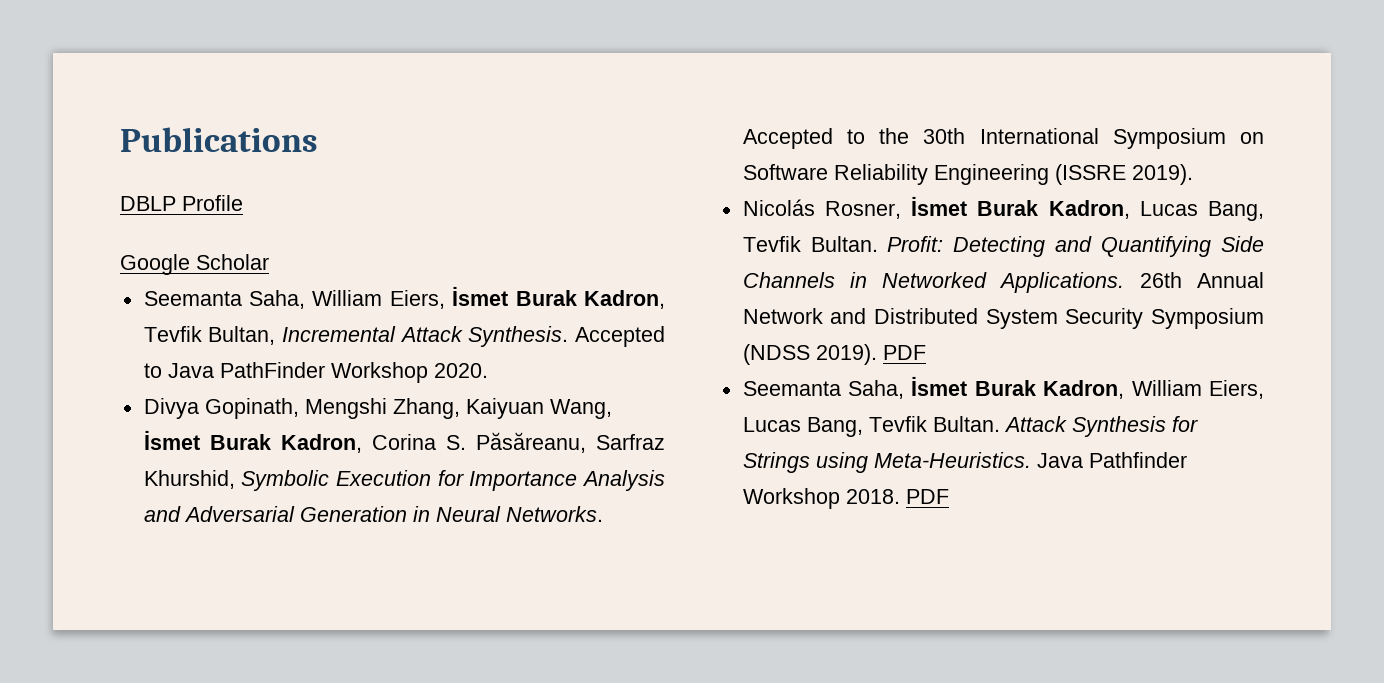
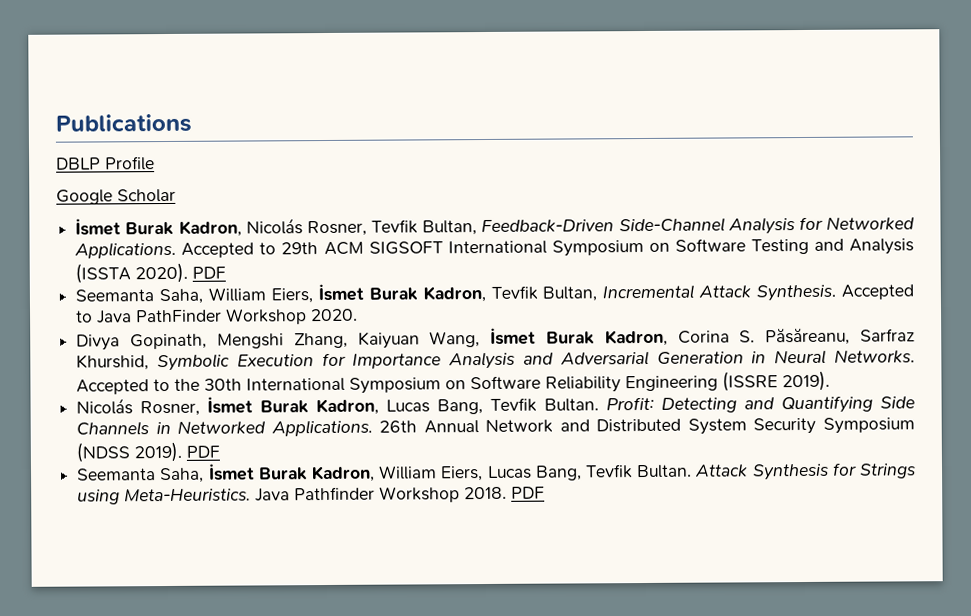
+ İsmet Burak Kadron, Nicolás Rosner, Tevfik Bultan, Feedback-Driven Side-Channel Analysis for Networked Applications. Accepted to 29th ACM SIGSOFT International Symposium on Software Testing and Analysis (ISSTA 2020). PDF

